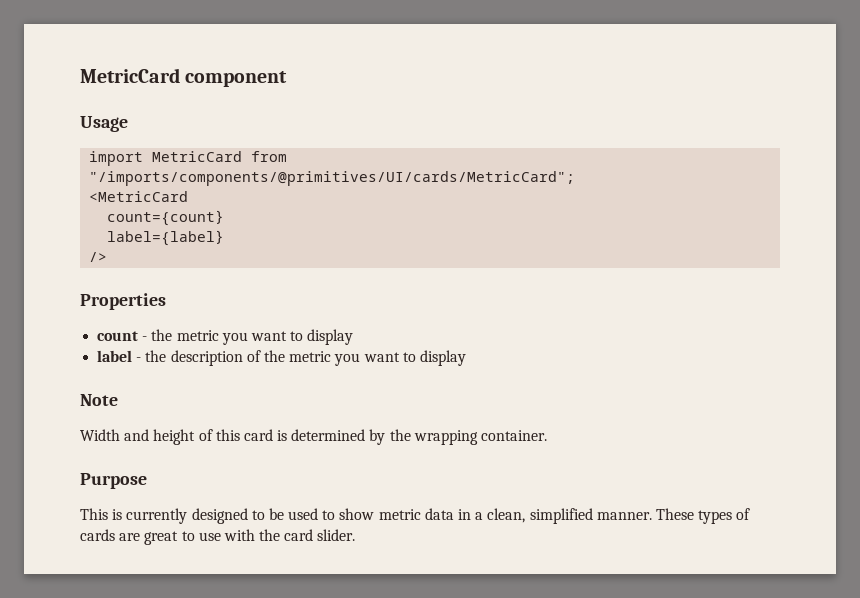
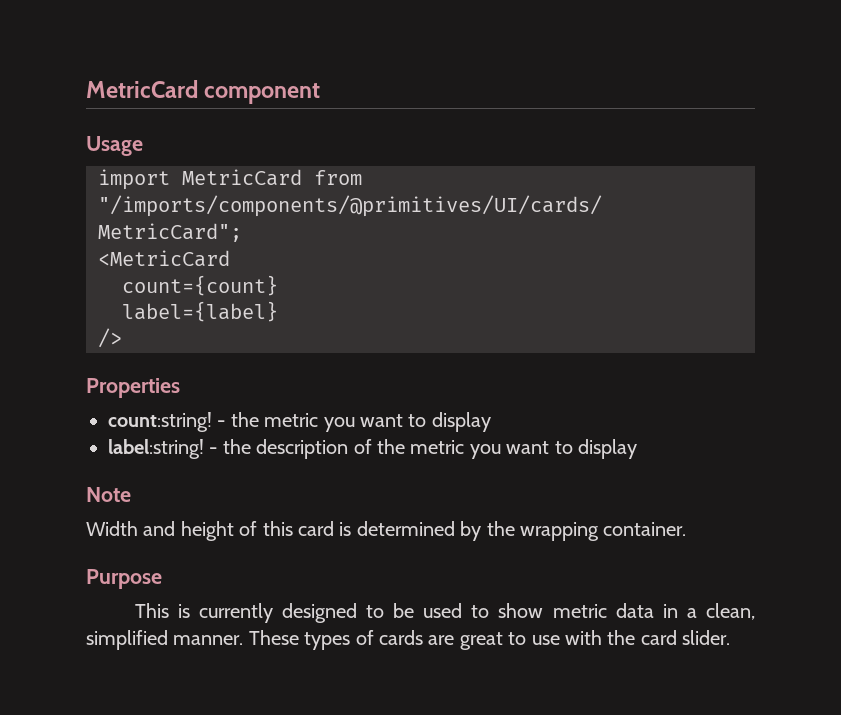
- count - the metric you want to display
+ count:string! - the metric you want to display
- label - the description of the metric you want to display
+ label:string! - the description of the metric you want to display

